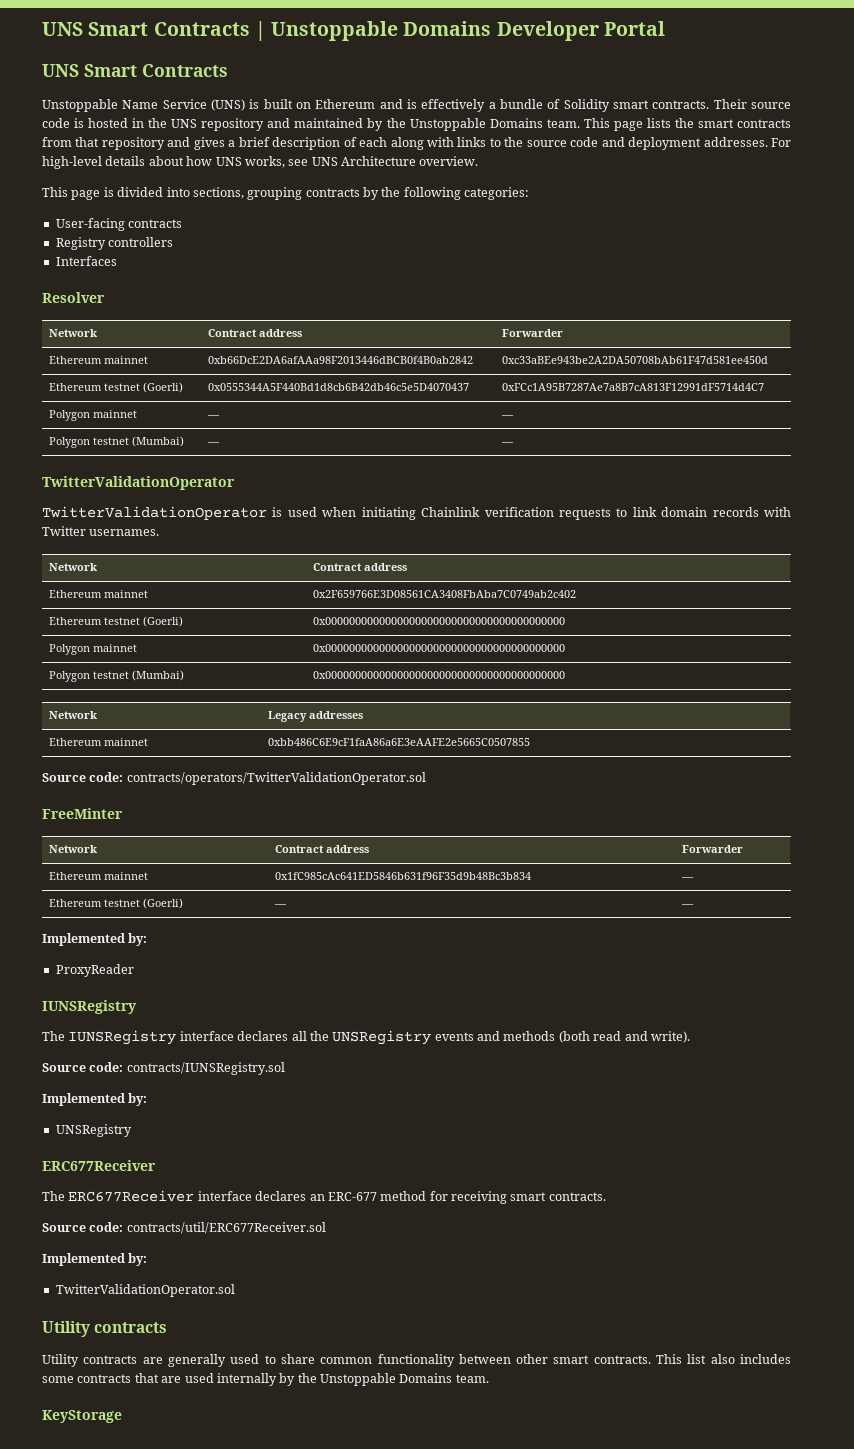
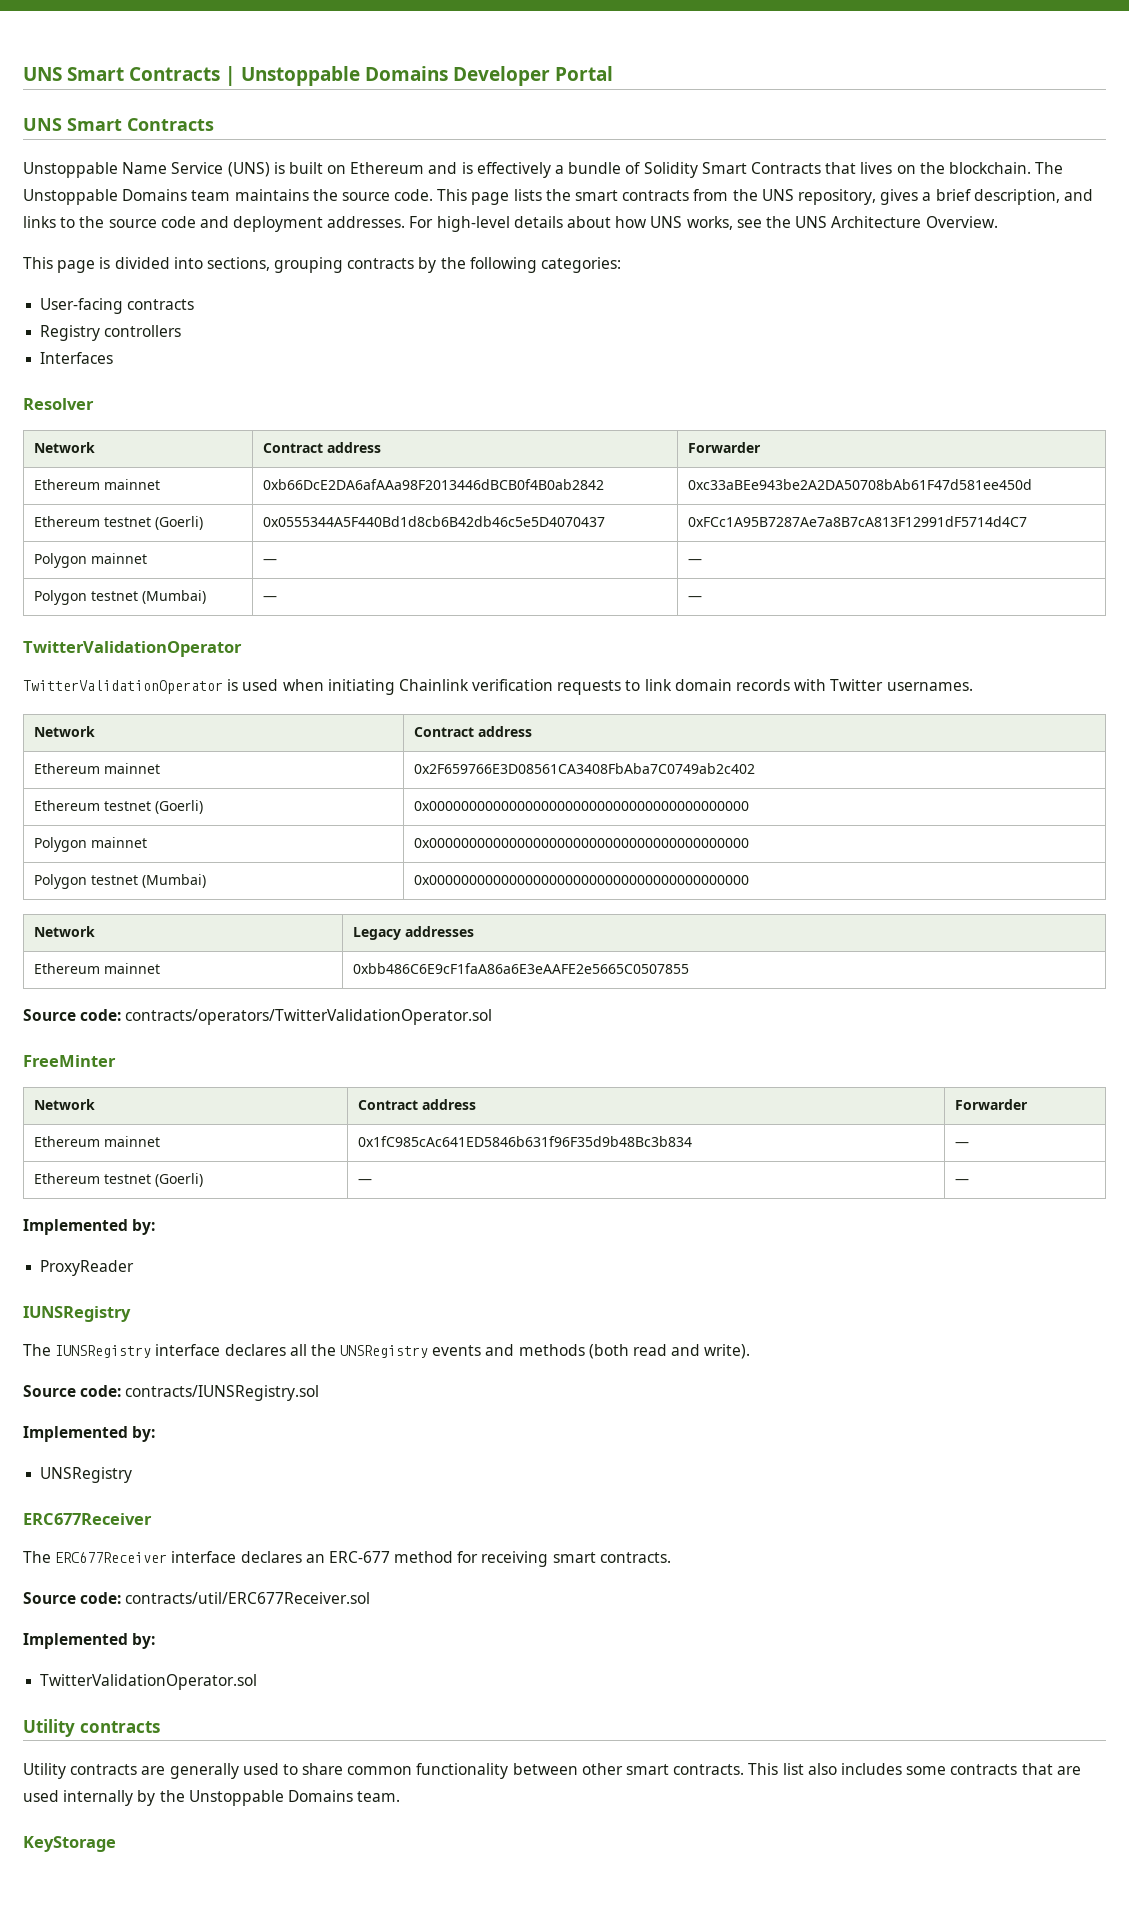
- Unstoppable Name Service (UNS) is built on Ethereum and is effectively a bundle of Solidity smart contracts. Their source code is hosted in the UNS repository and maintained by the Unstoppable Domains team.
+ Unstoppable Name Service (UNS) is built on Ethereum and is effectively a bundle of Solidity Smart Contracts that lives on the blockchain. The Unstoppable Domains team maintains the source code.
- This page lists the smart contracts from that repository and gives a brief description of each along with links to the source code and deployment addresses.
+ This page lists the smart contracts from the UNS repository, gives a brief description, and links to the source code and deployment addresses.
- For high-level details about how UNS works, see UNS Architecture overview.
+ For high-level details about how UNS works, see the UNS Architecture Overview.

